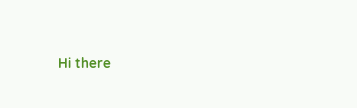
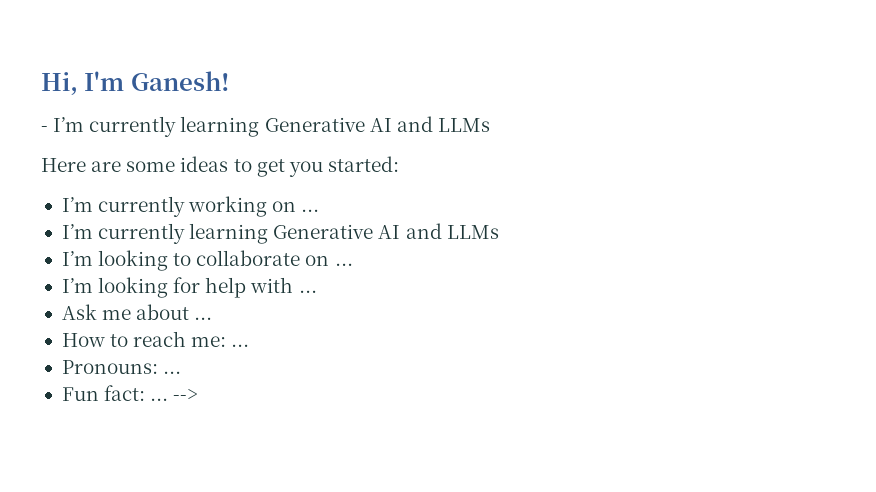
- Hi there
+ Hi, I'm Ganesh!
+ - I’m currently learning Generative AI and LLMs
+ Here are some ideas to get you started:
+ I’m currently working on ...
+ I’m currently learning Generative AI and LLMs
+ I’m looking to collaborate on ...
+ I’m looking for help with ...
+ Ask me about ...
+ How to reach me: ...
+ Pronouns: ...
+ Fun fact: ... -->

